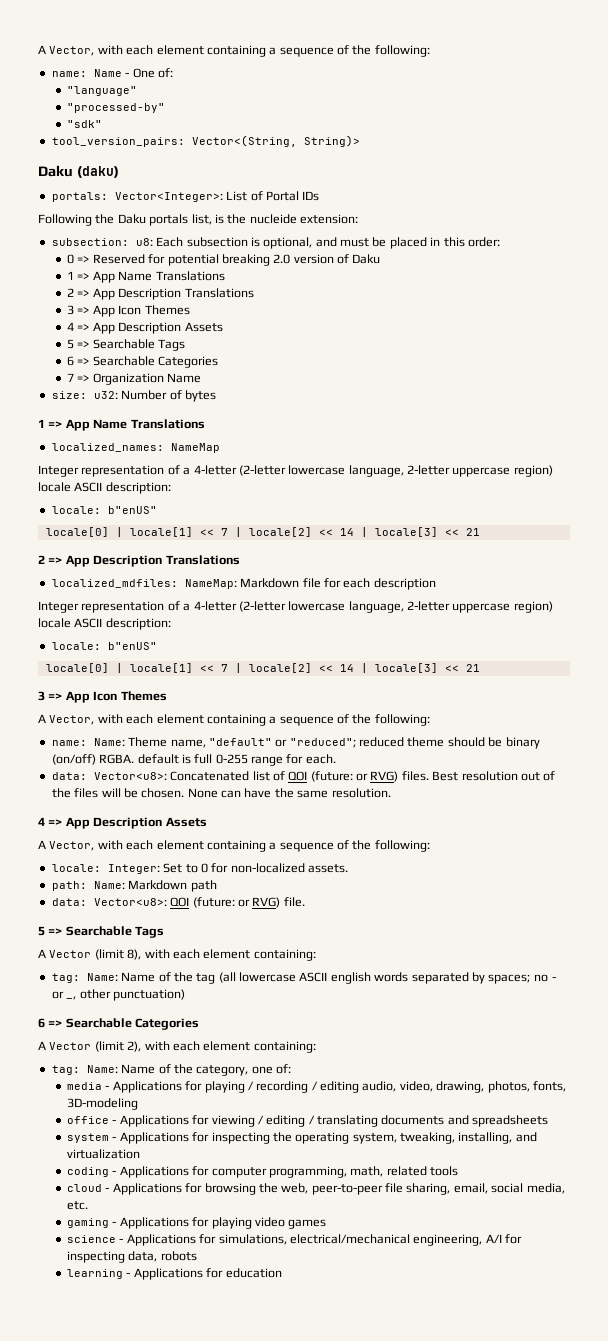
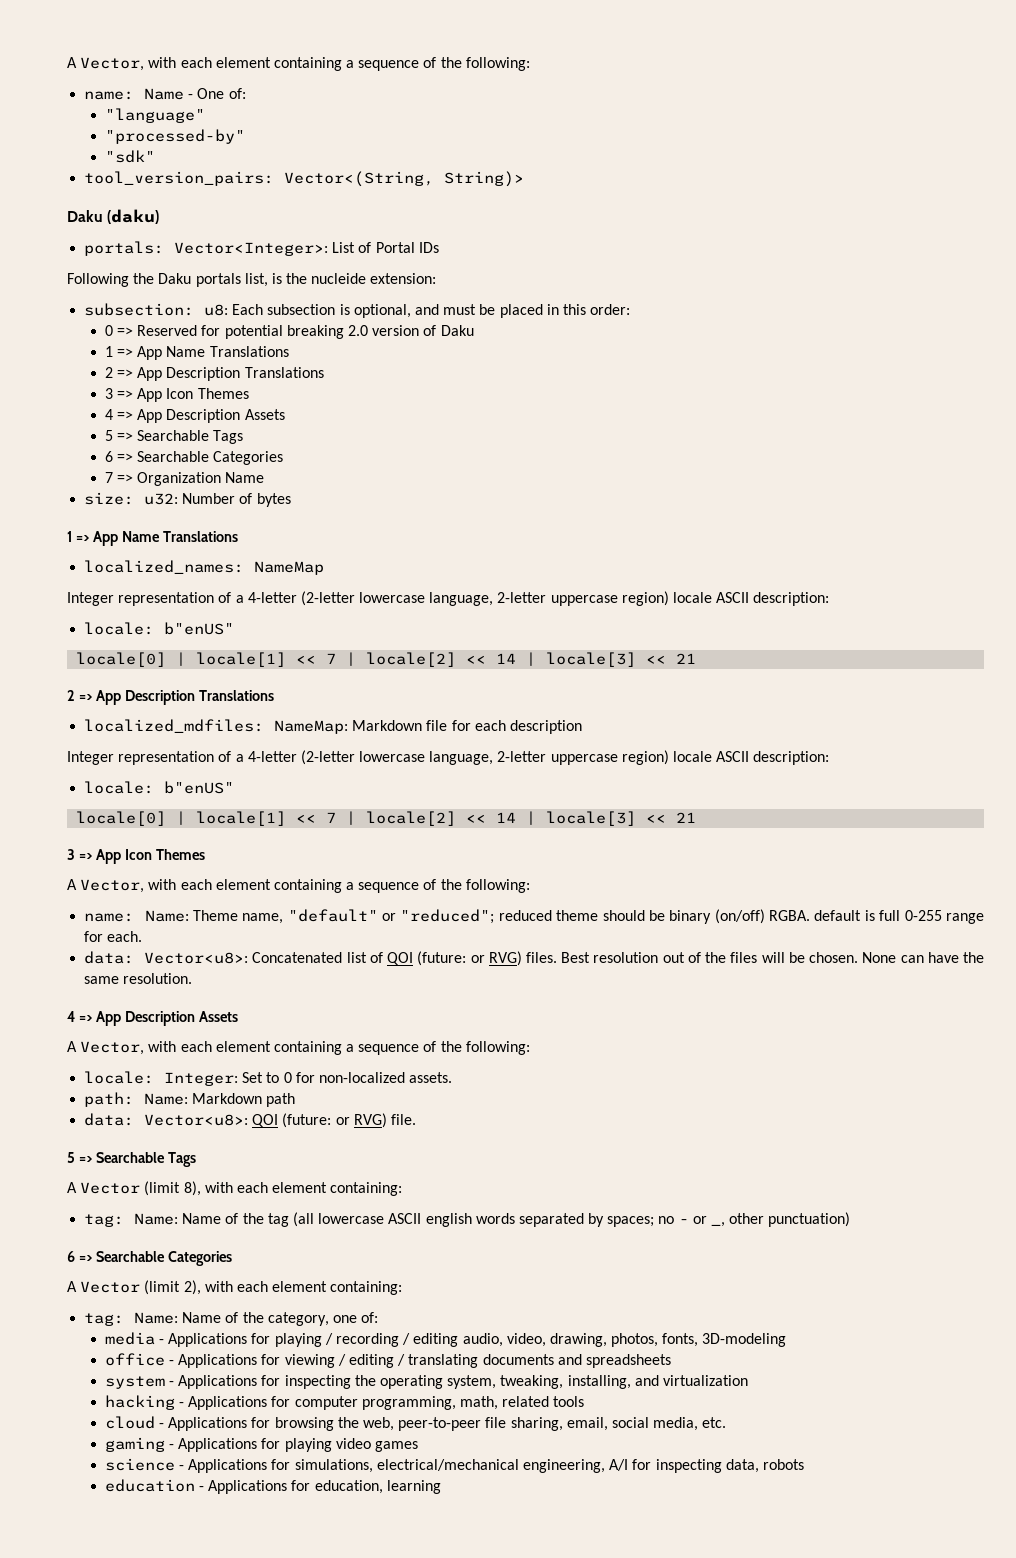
- coding - Applications for computer programming, math, related tools
+ hacking - Applications for computer programming, math, related tools
- learning - Applications for education
+ education - Applications for education, learning

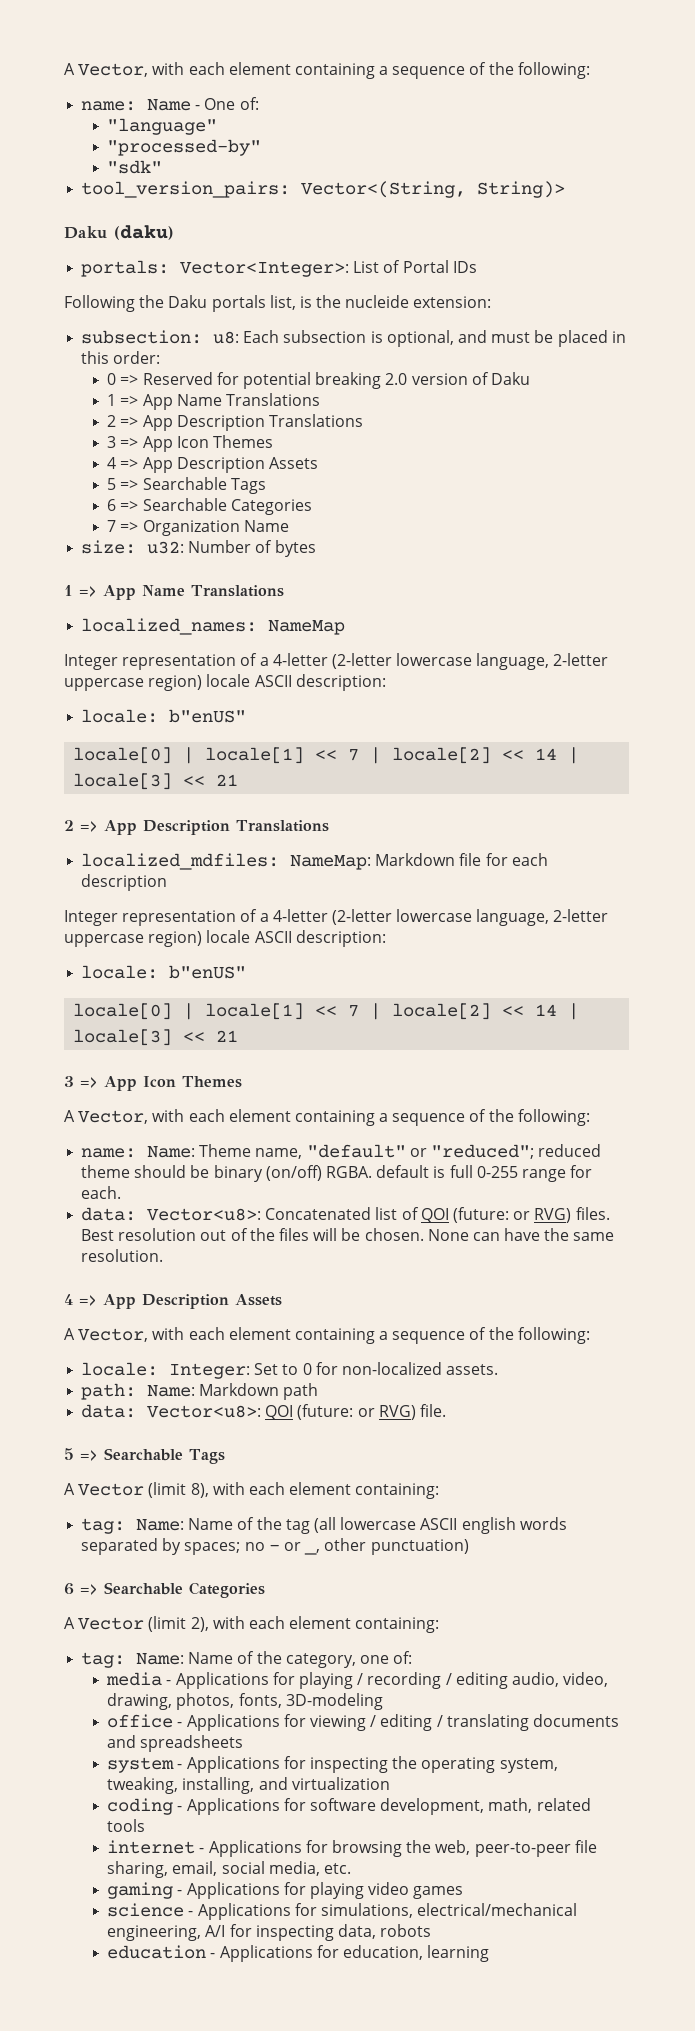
- hacking - Applications for computer programming, math, related tools
+ coding - Applications for software development, math, related tools
- cloud - Applications for browsing the web, peer-to-peer file sharing, email, social media, etc.
+ internet - Applications for browsing the web, peer-to-peer file sharing, email, social media, etc.

